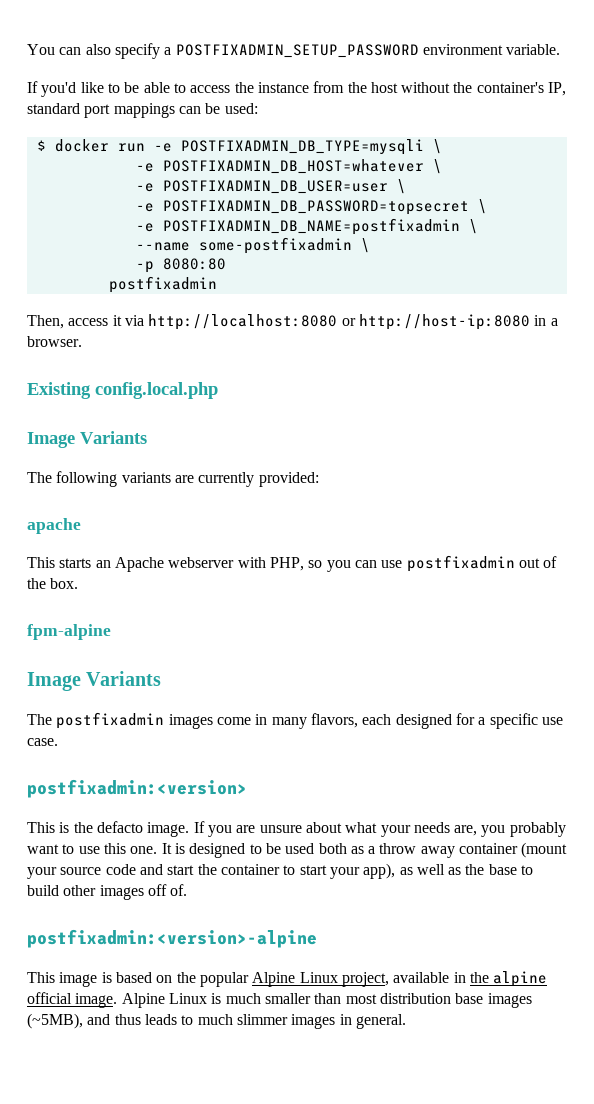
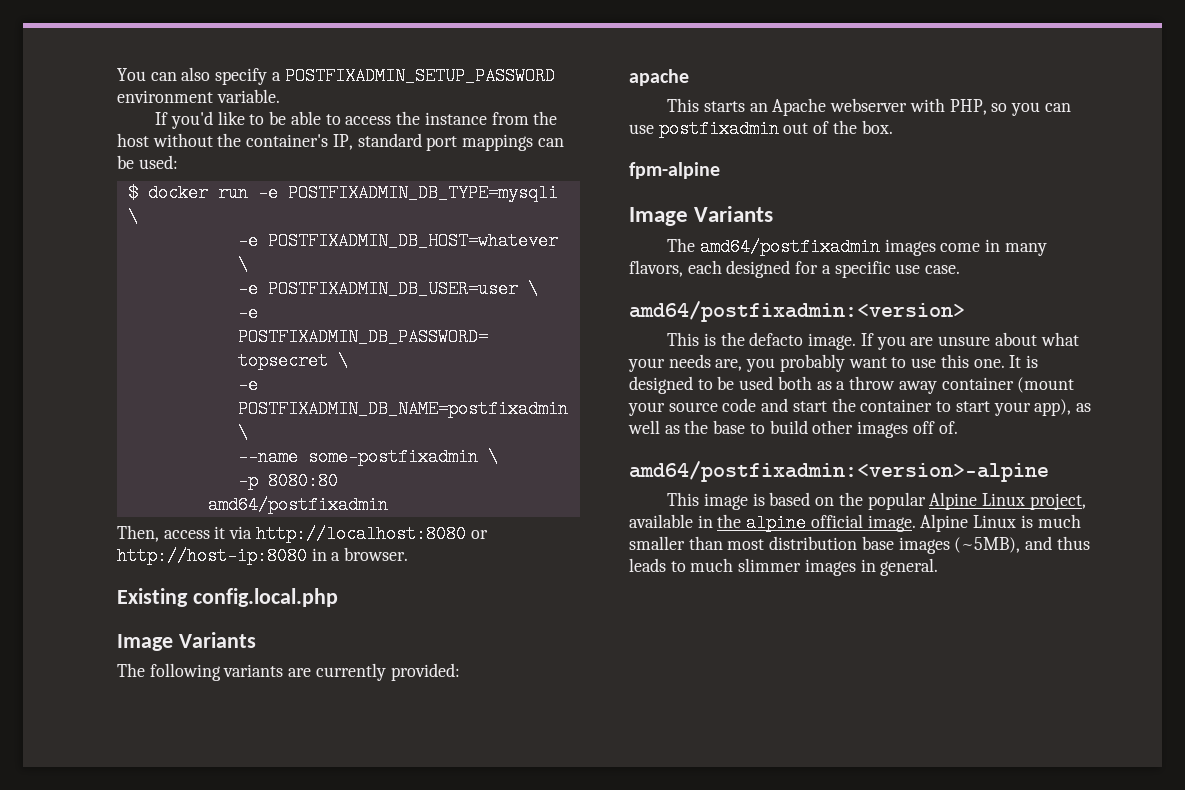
  -p 8080:80
- postfixadmin
+ amd64/postfixadmin
- The postfixadmin images come in many flavors, each designed for a specific use case.
+ The amd64/postfixadmin images come in many flavors, each designed for a specific use case.
- postfixadmin:<version>
+ amd64/postfixadmin:<version>
- postfixadmin:<version>-alpine
+ amd64/postfixadmin:<version>-alpine

